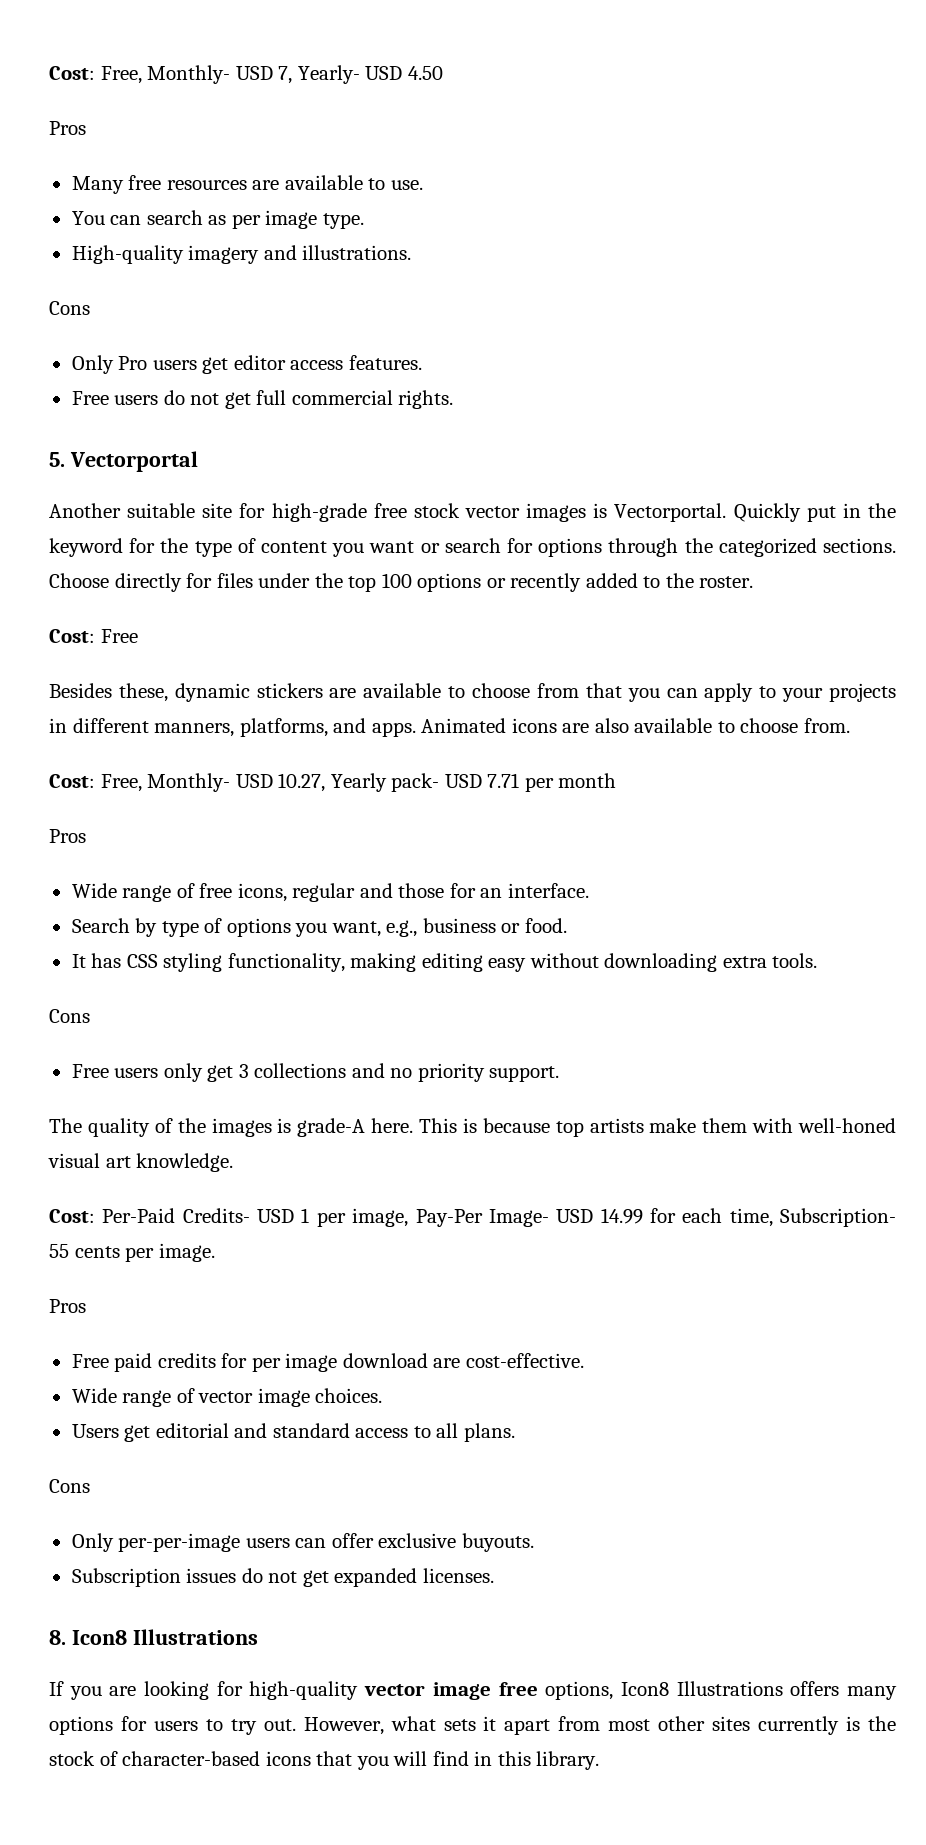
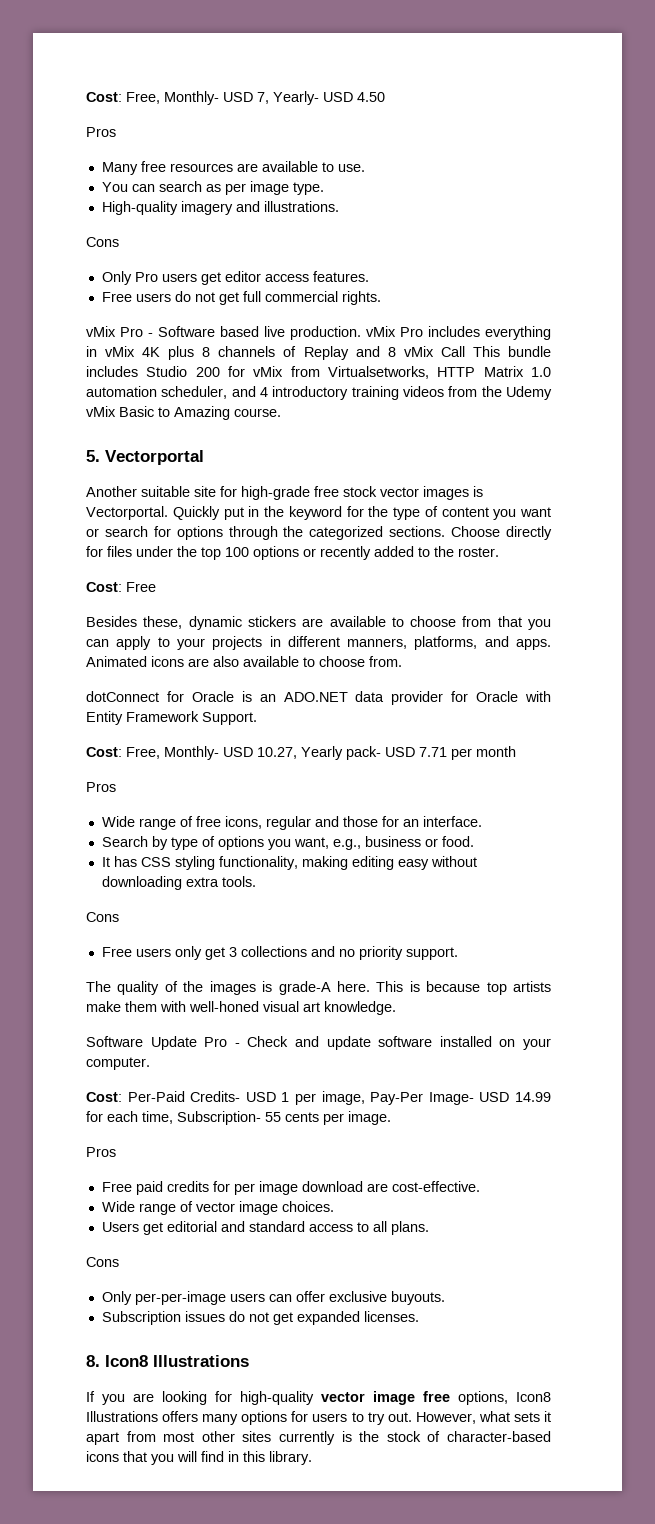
+ vMix Pro - Software based live production. vMix Pro includes everything in vMix 4K plus 8 channels of Replay and 8 vMix Call This bundle includes Studio 200 for vMix from Virtualsetworks, HTTP Matrix 1.0 automation scheduler, and 4 introductory training videos from the Udemy vMix Basic to Amazing course.
+ dotConnect for Oracle is an ADO.NET data provider for Oracle with Entity Framework Support.
+ Software Update Pro - Check and update software installed on your computer.

